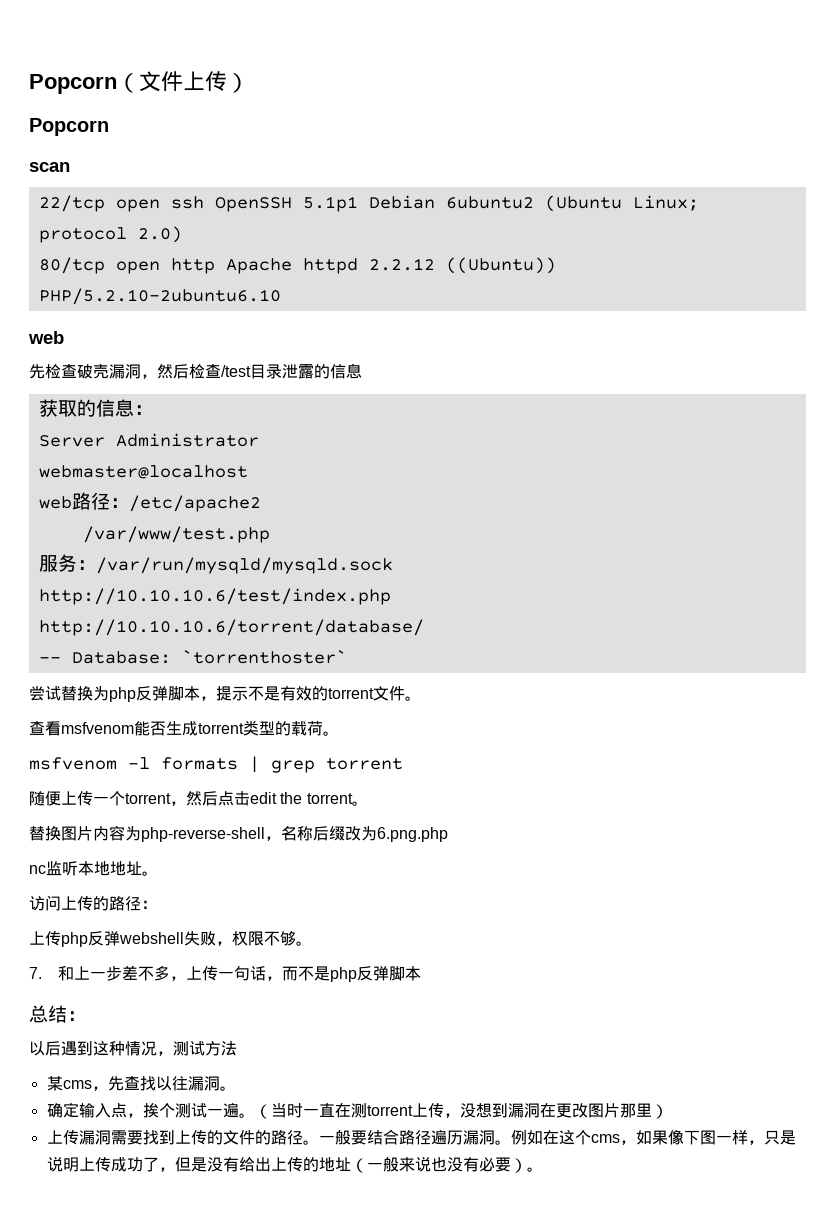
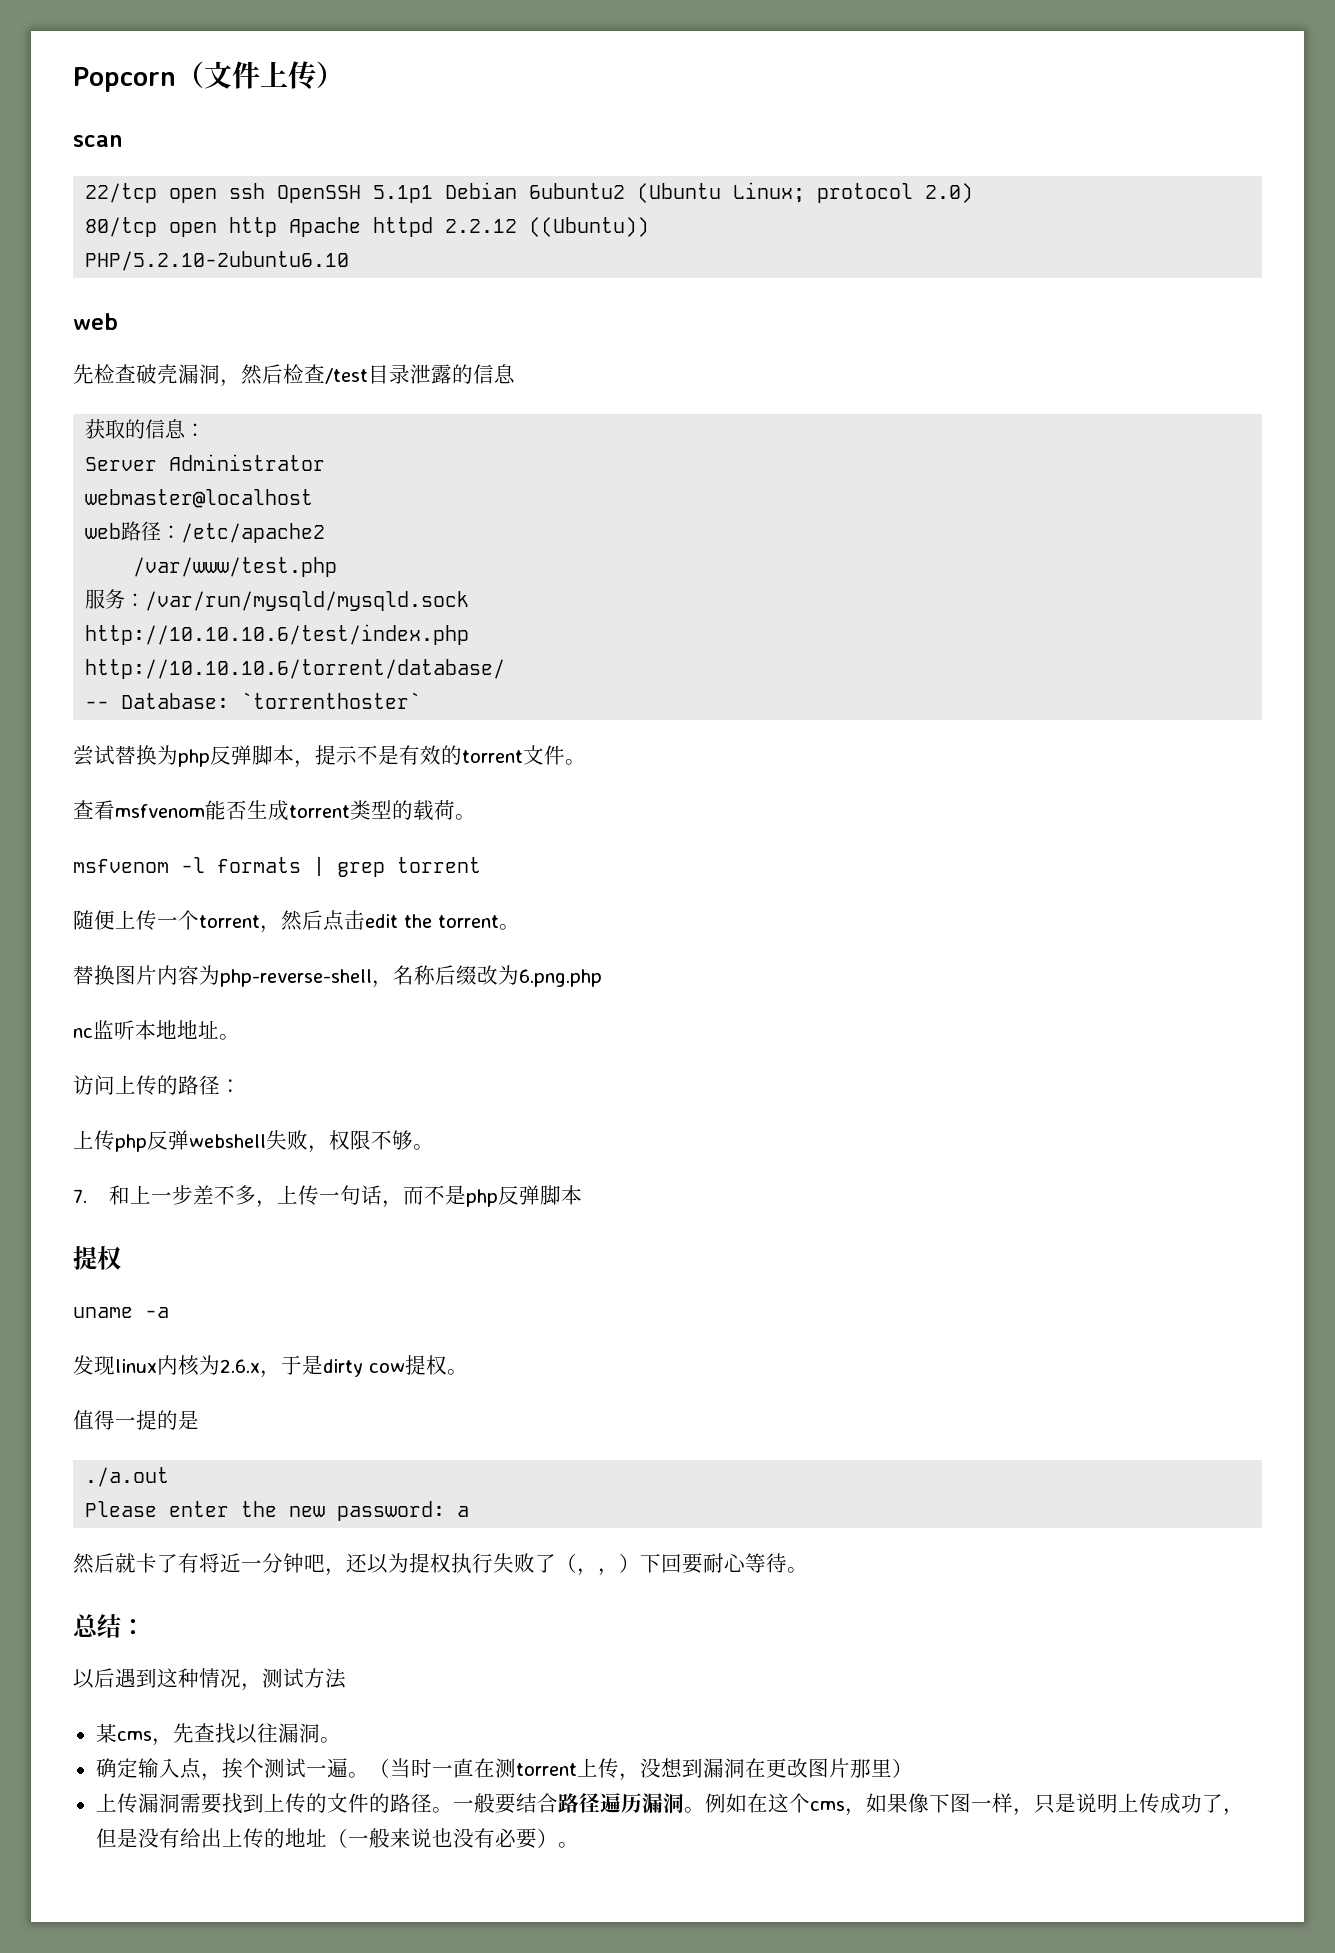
  Popcorn（文件上传）
- Popcorn
  7.和上一步差不多，上传一句话，而不是php反弹脚本
+ 提权
+ uname -a
+ 发现linux内核为2.6.x，于是dirty cow提权。
+ 值得一提的是
+ ./a.out
+ Please enter the new password: a
+ 然后就卡了有将近一分钟吧，还以为提权执行失败了（，，）下回要耐心等待。

